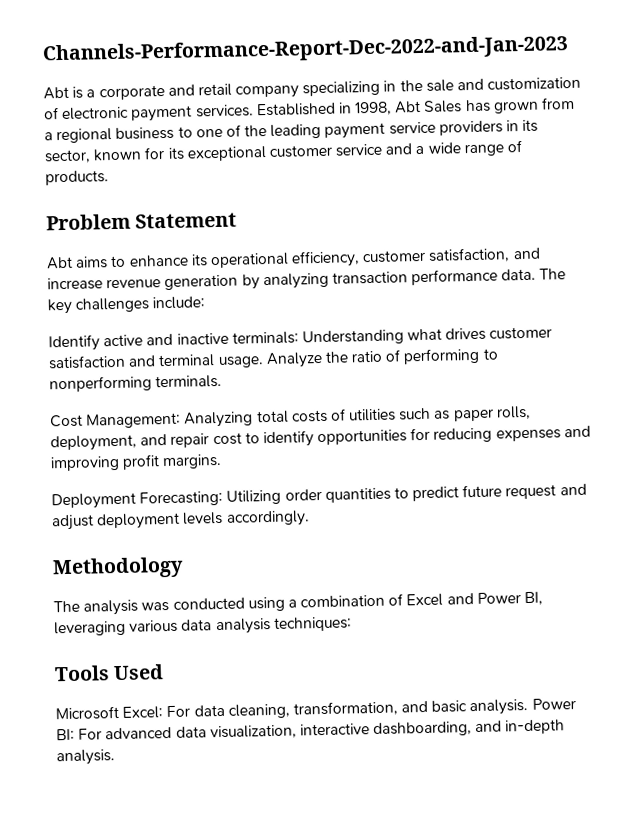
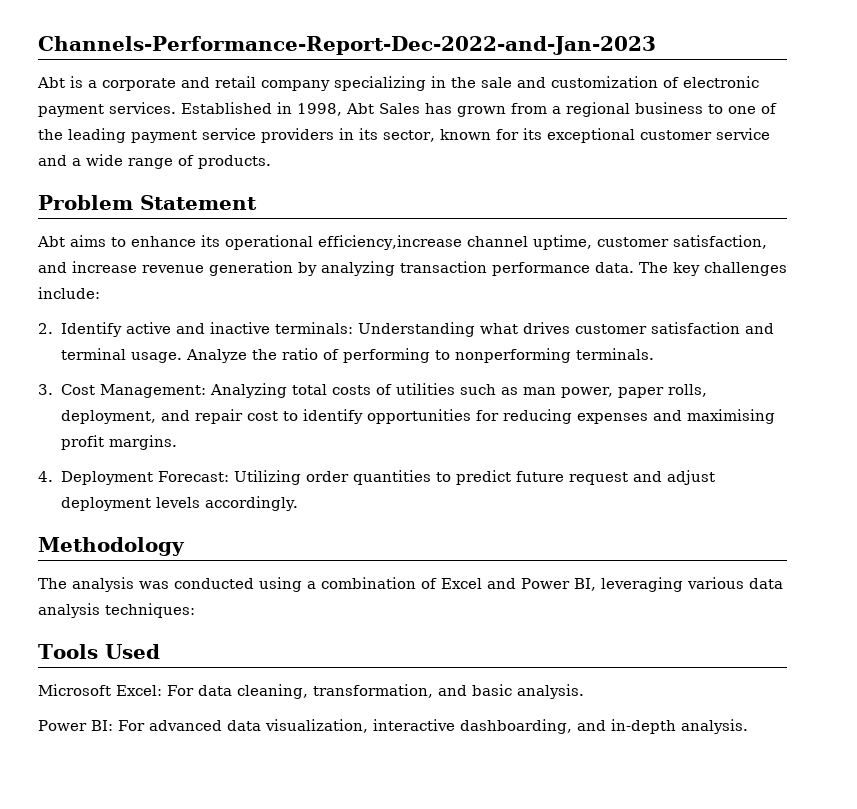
- Abt aims to enhance its operational efficiency, customer satisfaction, and increase revenue generation by analyzing transaction performance data.
+ Abt aims to enhance its operational efficiency,increase channel uptime, customer satisfaction, and increase revenue generation by analyzing transaction performance data.
- Identify active and inactive terminals: Understanding what drives customer satisfaction and terminal usage.
+ 2. Identify active and inactive terminals: Understanding what drives customer satisfaction and terminal usage.
- Cost Management: Analyzing total costs of utilities such as paper rolls, deployment, and repair cost to identify opportunities for reducing expenses and improving profit margins.
+ 3. Cost Management: Analyzing total costs of utilities such as man power, paper rolls, deployment, and repair cost to identify opportunities for reducing expenses and maximising profit margins.
- Deployment Forecasting: Utilizing order quantities to predict future request and adjust deployment levels accordingly.
+ 4. Deployment Forecast: Utilizing order quantities to predict future request and adjust deployment levels accordingly.
- Microsoft Excel: For data cleaning, transformation, and basic analysis. Power BI: For advanced data visualization, interactive dashboarding, and in-depth analysis.
+ Microsoft Excel: For data cleaning, transformation, and basic analysis.
+ Power BI: For advanced data visualization, interactive dashboarding, and in-depth analysis.

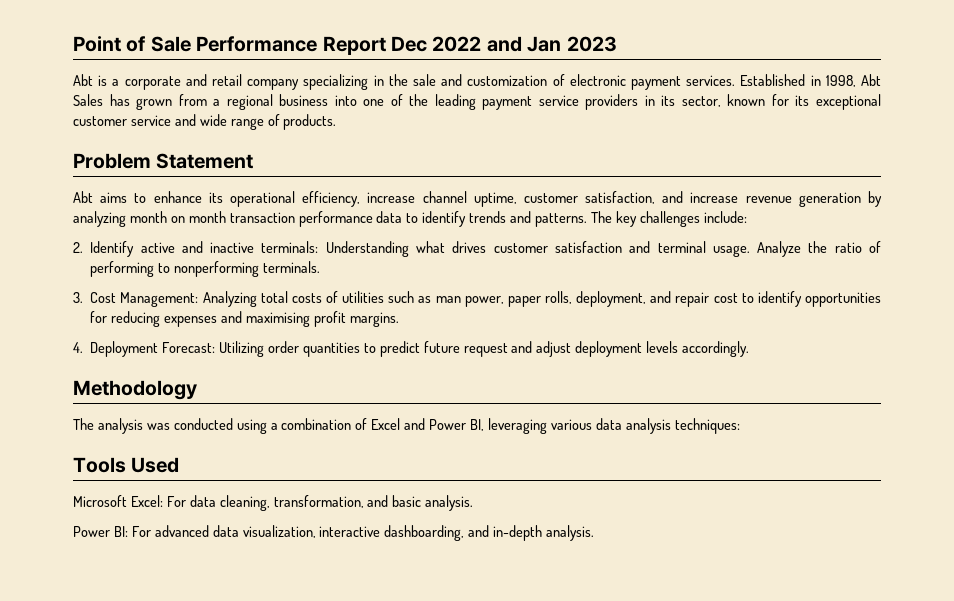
- Channels-Performance-Report-Dec-2022-and-Jan-2023
+ Point of Sale Performance Report Dec 2022 and Jan 2023
- Established in 1998, Abt Sales has grown from a regional business to one of the leading payment service providers in its sector, known for its exceptional customer service and a wide range of products.
+ Established in 1998, Abt Sales has grown from a regional business into one of the leading payment service providers in its sector, known for its exceptional customer service and wide range of products.
- Abt aims to enhance its operational efficiency,increase channel uptime, customer satisfaction, and increase revenue generation by analyzing transaction performance data.
+ Abt aims to enhance its operational efficiency, increase channel uptime, customer satisfaction, and increase revenue generation by analyzing month on month transaction performance data to identify trends and patterns.

